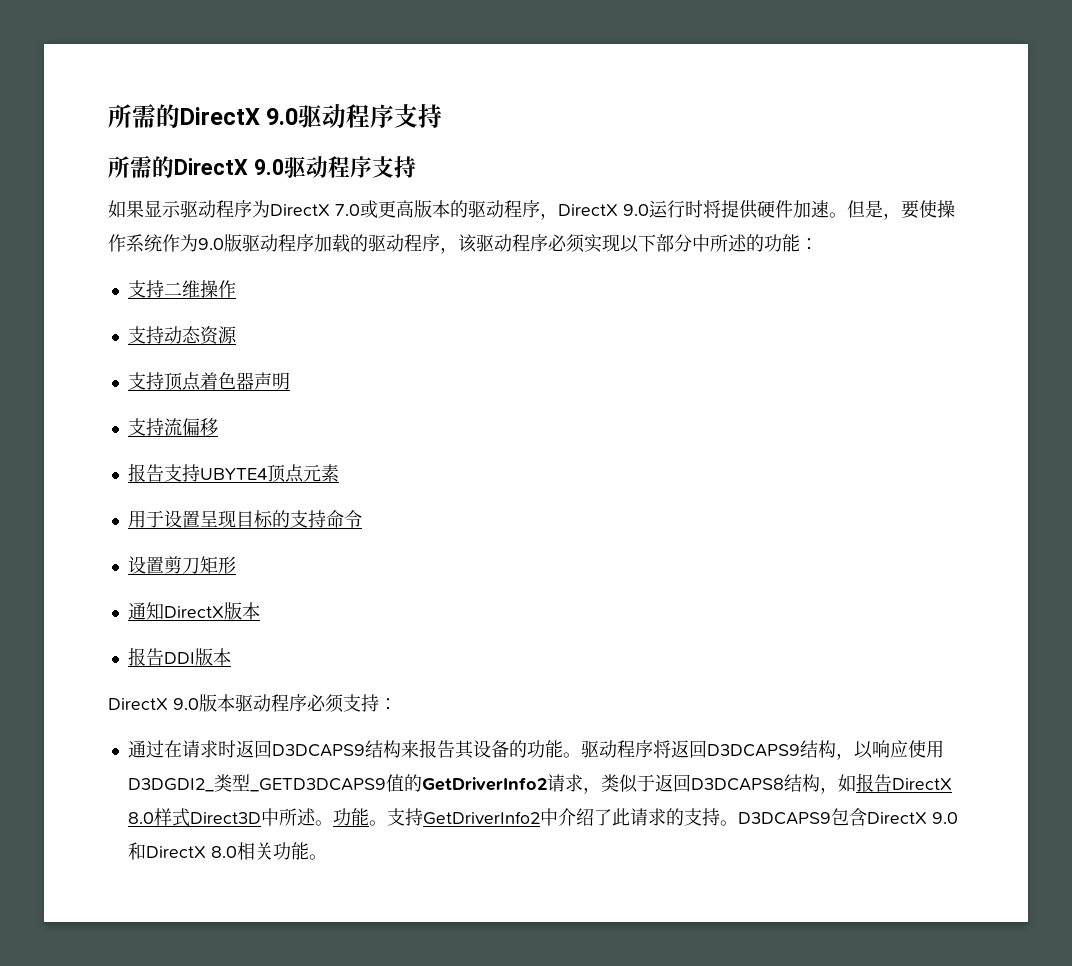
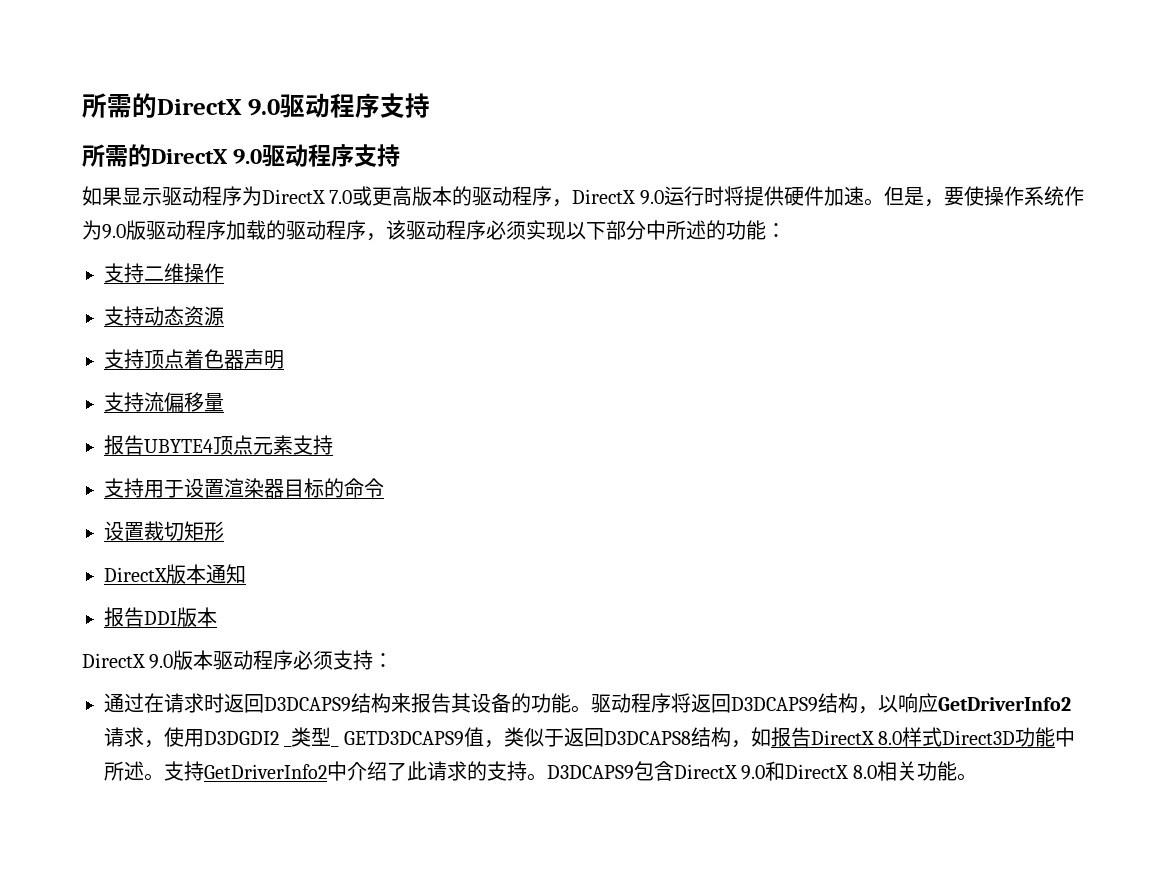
- 支持流偏移
- 报告支持UBYTE4顶点元素
- 用于设置呈现目标的支持命令
+ 支持流偏移量
+ 报告UBYTE4顶点元素支持
+ 支持用于设置渲染器目标的命令
- 设置剪刀矩形
+ 设置裁切矩形
- 通知DirectX版本
+ DirectX版本通知
- 驱动程序将返回D3DCAPS9结构，以响应使用D3DGDI2_类型_GETD3DCAPS9值的GetDriverInfo2请求，类似于返回D3DCAPS8结构，如报告DirectX 8.0样式Direct3D中所述。功能。
+ 驱动程序将返回D3DCAPS9结构，以响应GetDriverInfo2请求，使用D3DGDI2 _类型_ GETD3DCAPS9值，类似于返回D3DCAPS8结构，如报告DirectX 8.0样式Direct3D功能中所述。

